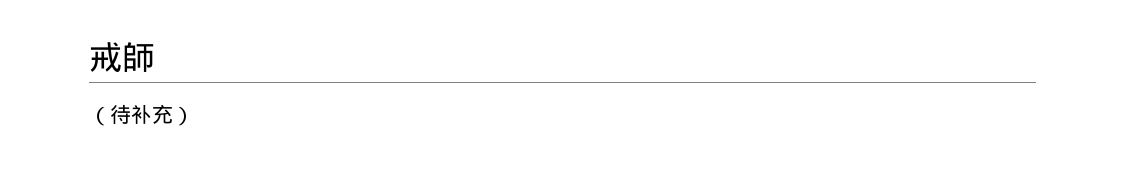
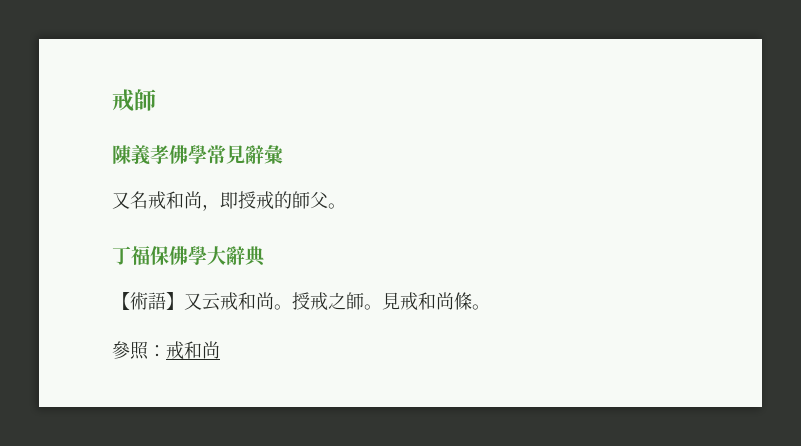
- （待补充）
+ 陳義孝佛學常見辭彙
+ 又名戒和尚，即授戒的師父。
+ 丁福保佛學大辭典
+ 【術語】又云戒和尚。授戒之師。見戒和尚條。
+ 參照：戒和尚

